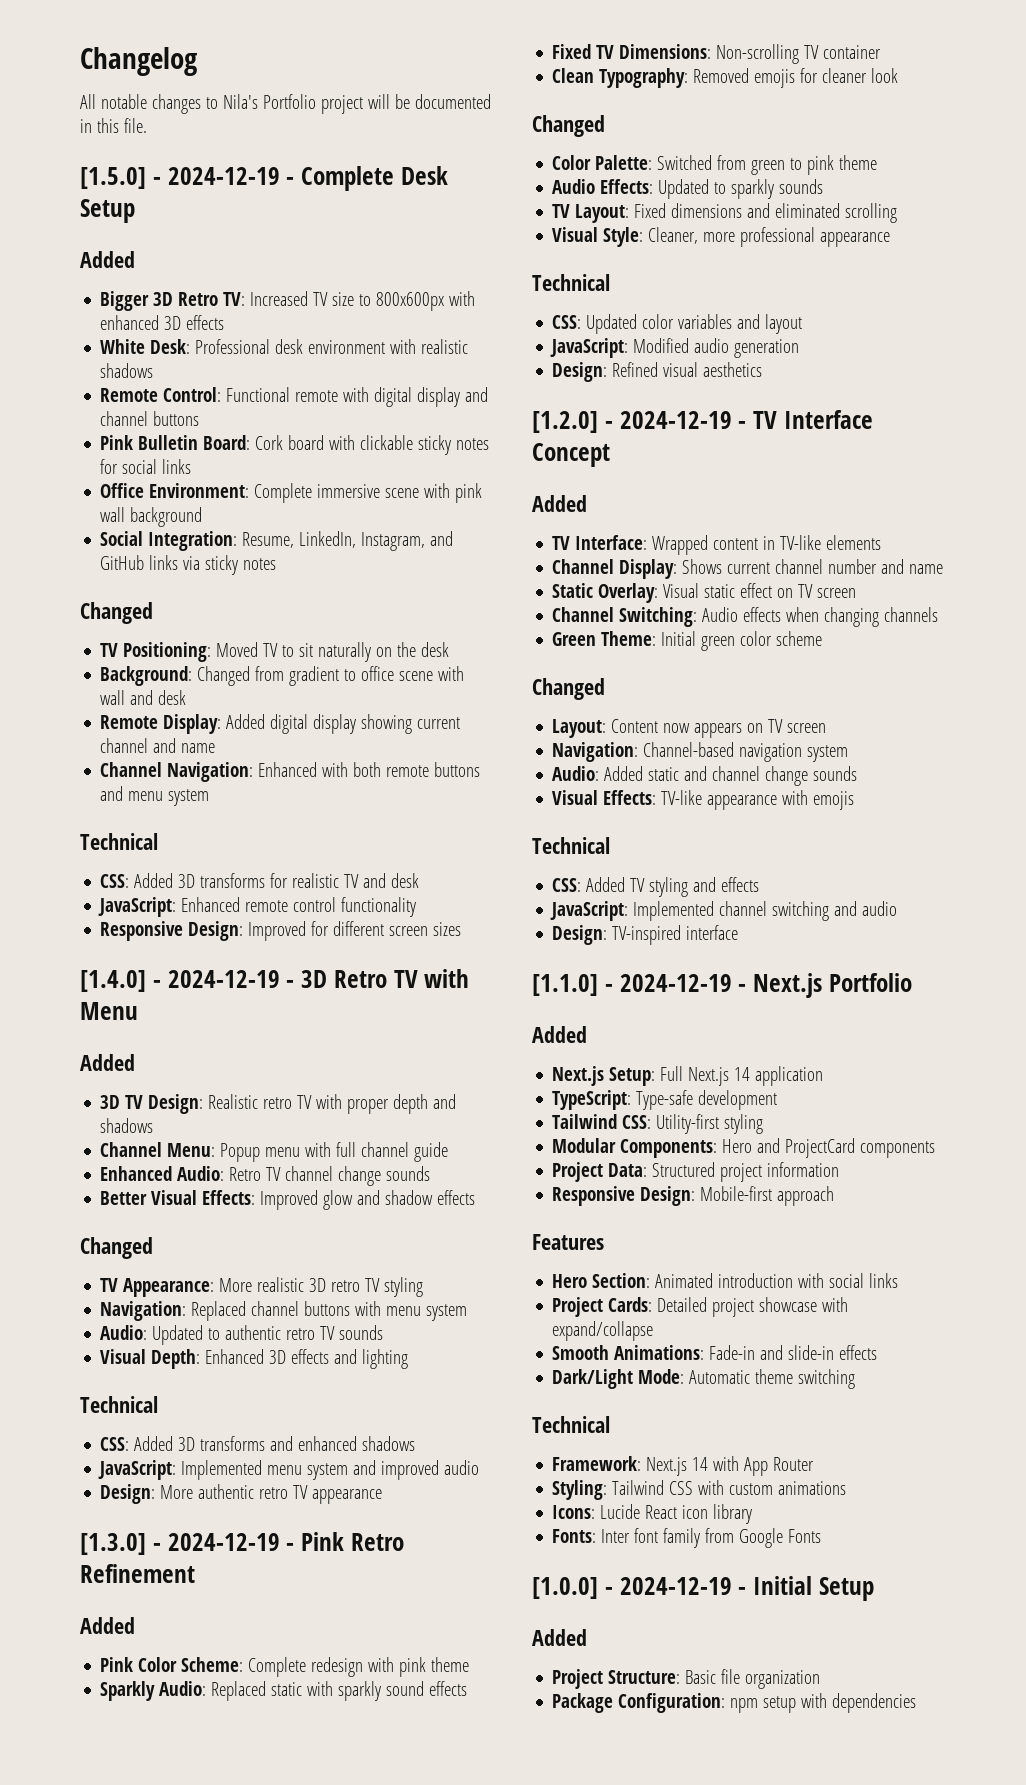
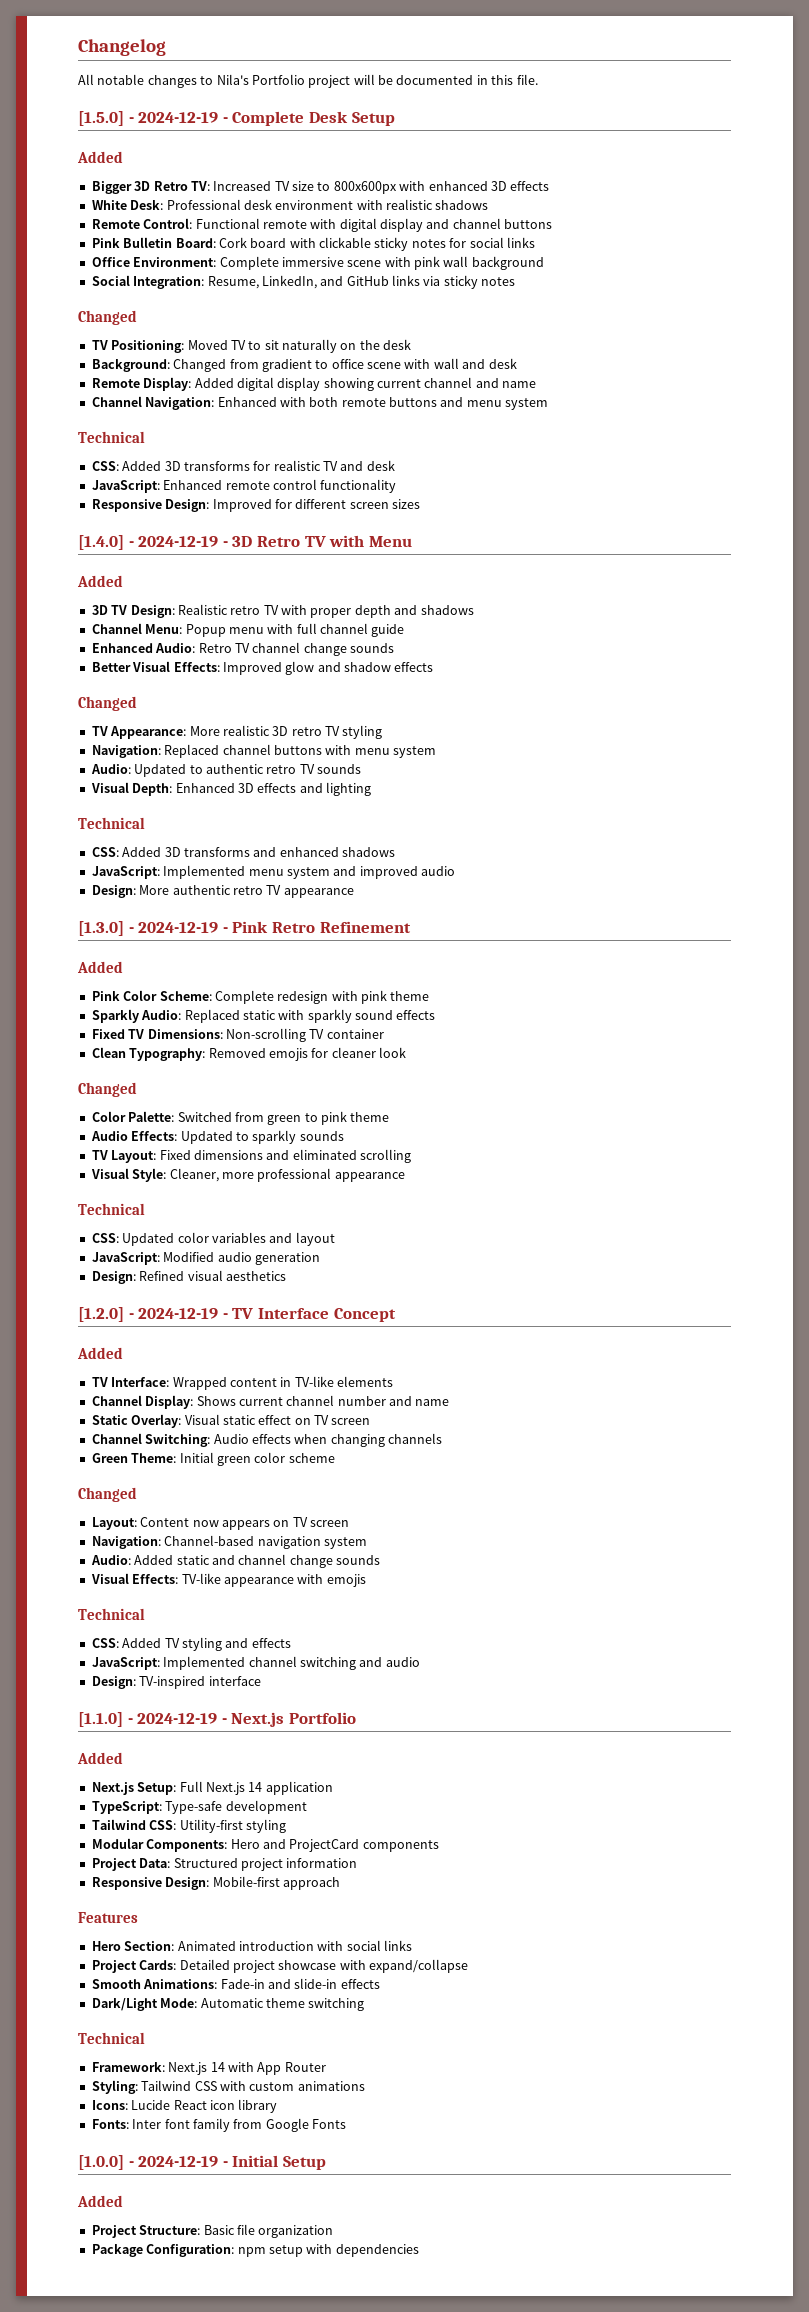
- Social Integration: Resume, LinkedIn, Instagram, and GitHub links via sticky notes
+ Social Integration: Resume, LinkedIn, and GitHub links via sticky notes

